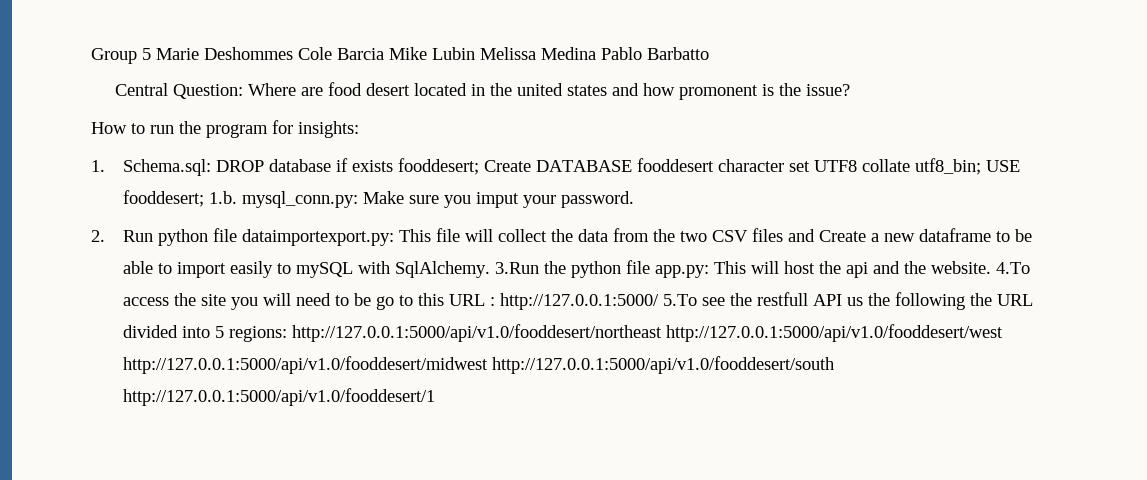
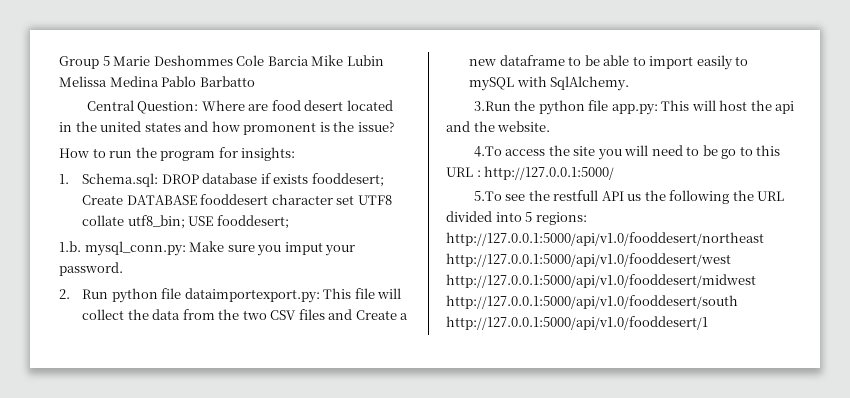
- 1. Schema.sql: DROP database if exists fooddesert; Create DATABASE fooddesert character set UTF8 collate utf8_bin; USE fooddesert; 1.b. mysql_conn.py: Make sure you imput your password.
+ 1. Schema.sql: DROP database if exists fooddesert; Create DATABASE fooddesert character set UTF8 collate utf8_bin; USE fooddesert;
+ 1.b. mysql_conn.py: Make sure you imput your password.
- This file will collect the data from the two CSV files and Create a new dataframe to be able to import easily to mySQL with SqlAlchemy. 3.Run the python file app.py:
+ This file will collect the data from the two CSV files and Create a new dataframe to be able to import easily to mySQL with SqlAlchemy.
+ 3.Run the python file app.py:
- This will host the api and the website. 4.To access the site you will need to be go to this URL :
+ This will host the api and the website.
+ 4.To access the site you will need to be go to this URL :
- http://127.0.0.1:5000/ 5.To see the restfull API us the following the URL divided into 5 regions:
+ http://127.0.0.1:5000/
+ 5.To see the restfull API us the following the URL divided into 5 regions:

